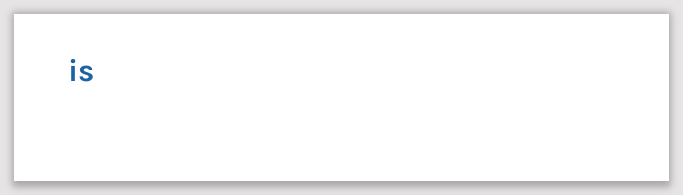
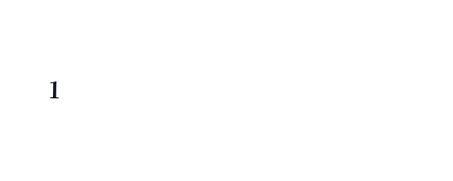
- is
+ 1

